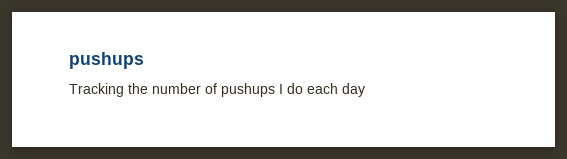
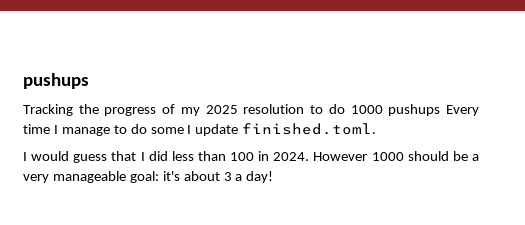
- Tracking the number of pushups I do each day
+ Tracking the progress of my 2025 resolution to do 1000 pushups Every time I manage to do some I update finished.toml.
+ I would guess that I did less than 100 in 2024. However 1000 should be a very manageable goal: it's about 3 a day!

